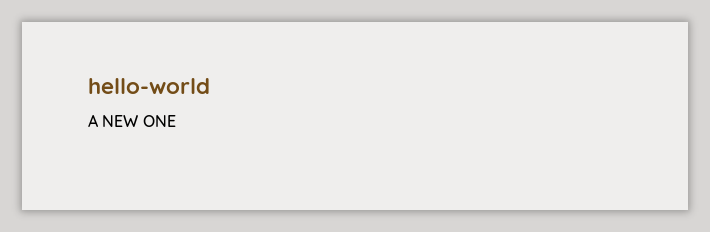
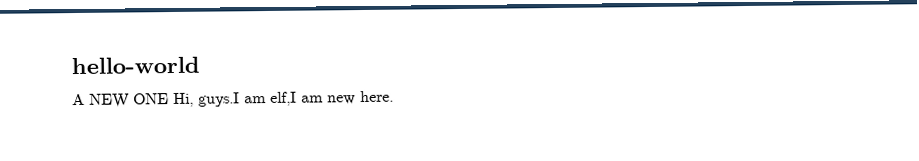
- A NEW ONE
+ A NEW ONE Hi, guys.I am elf,I am new here.

